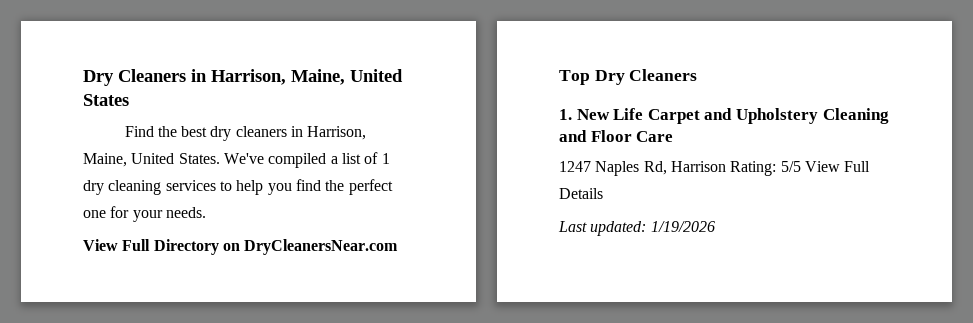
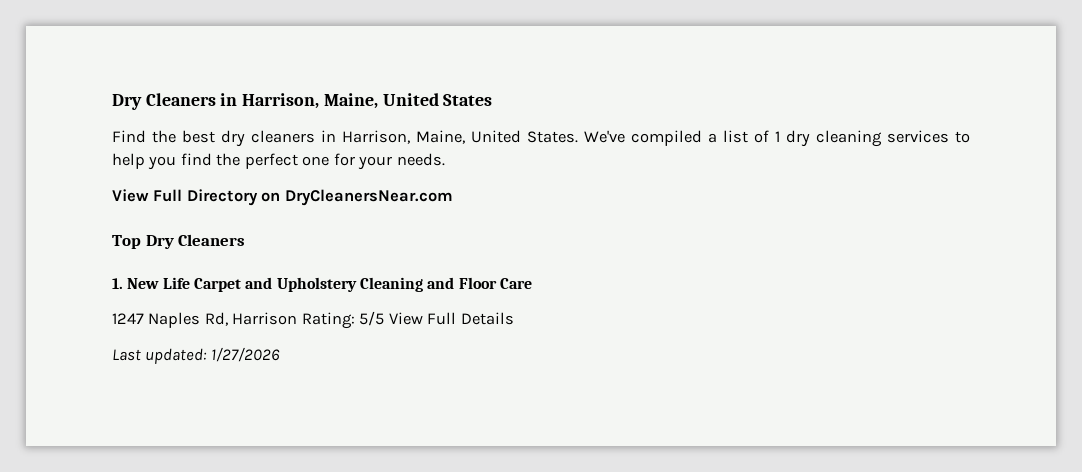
- Last updated: 1/19/2026
+ Last updated: 1/27/2026

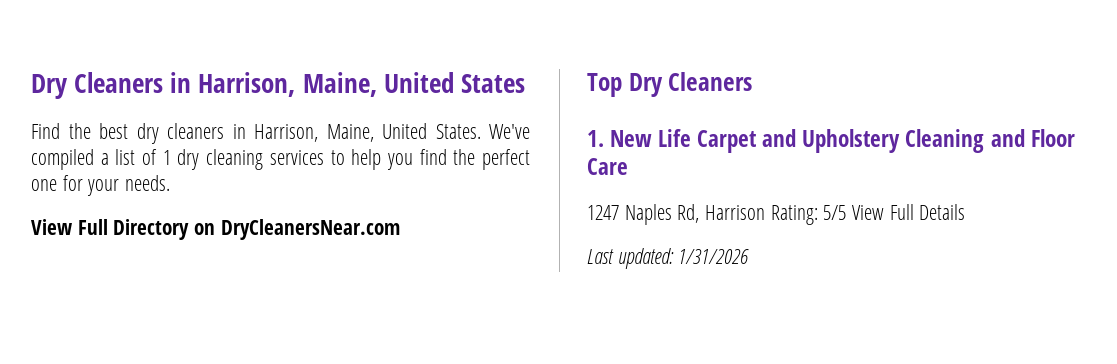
- Last updated: 1/27/2026
+ Last updated: 1/31/2026

